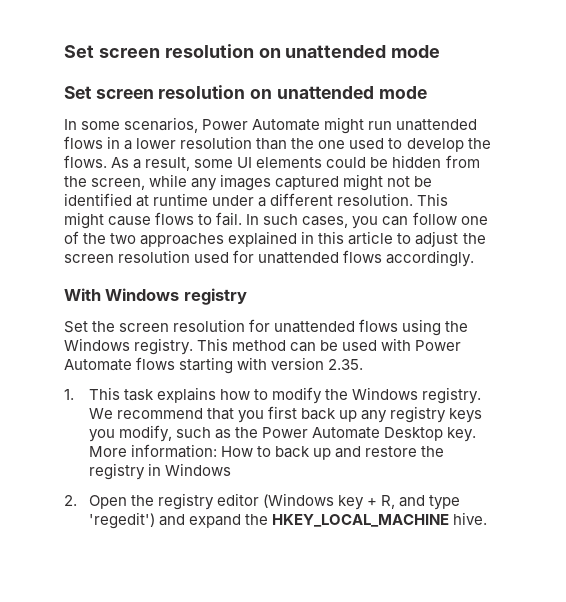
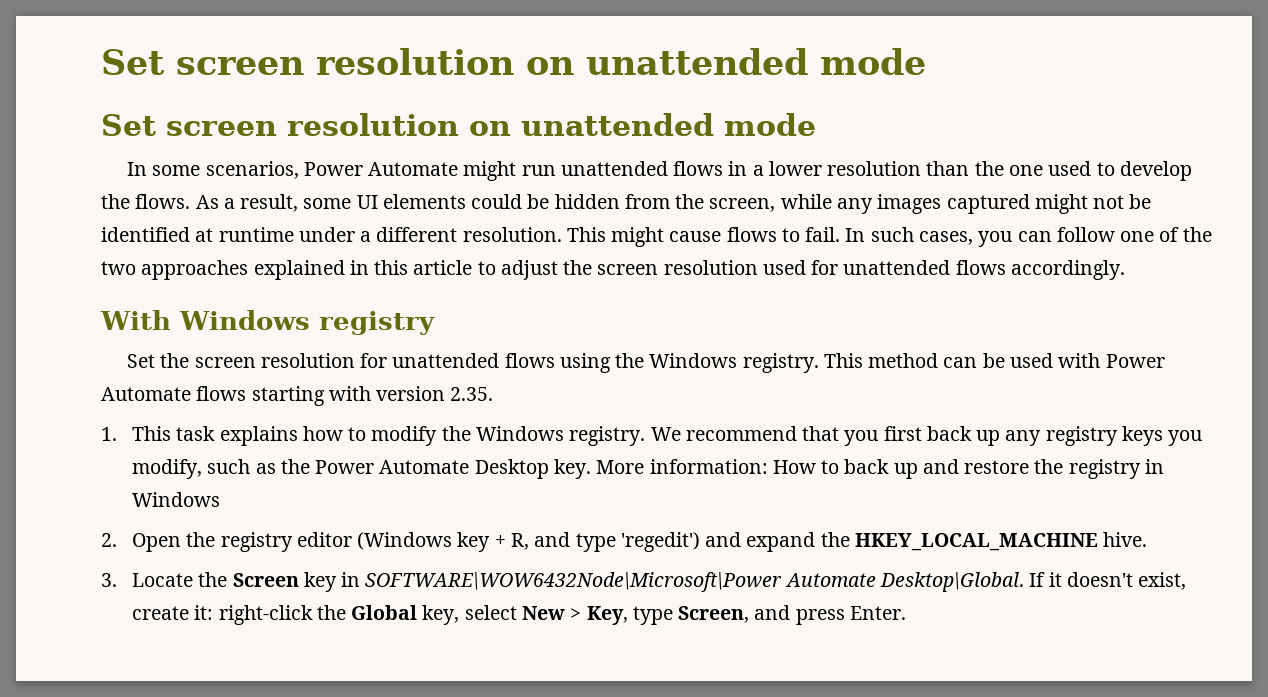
+ 3. Locate the Screen key in SOFTWARE\WOW6432Node\Microsoft\Power Automate Desktop\Global. If it doesn't exist, create it: right-click the Global key, select New > Key, type Screen, and press Enter.

